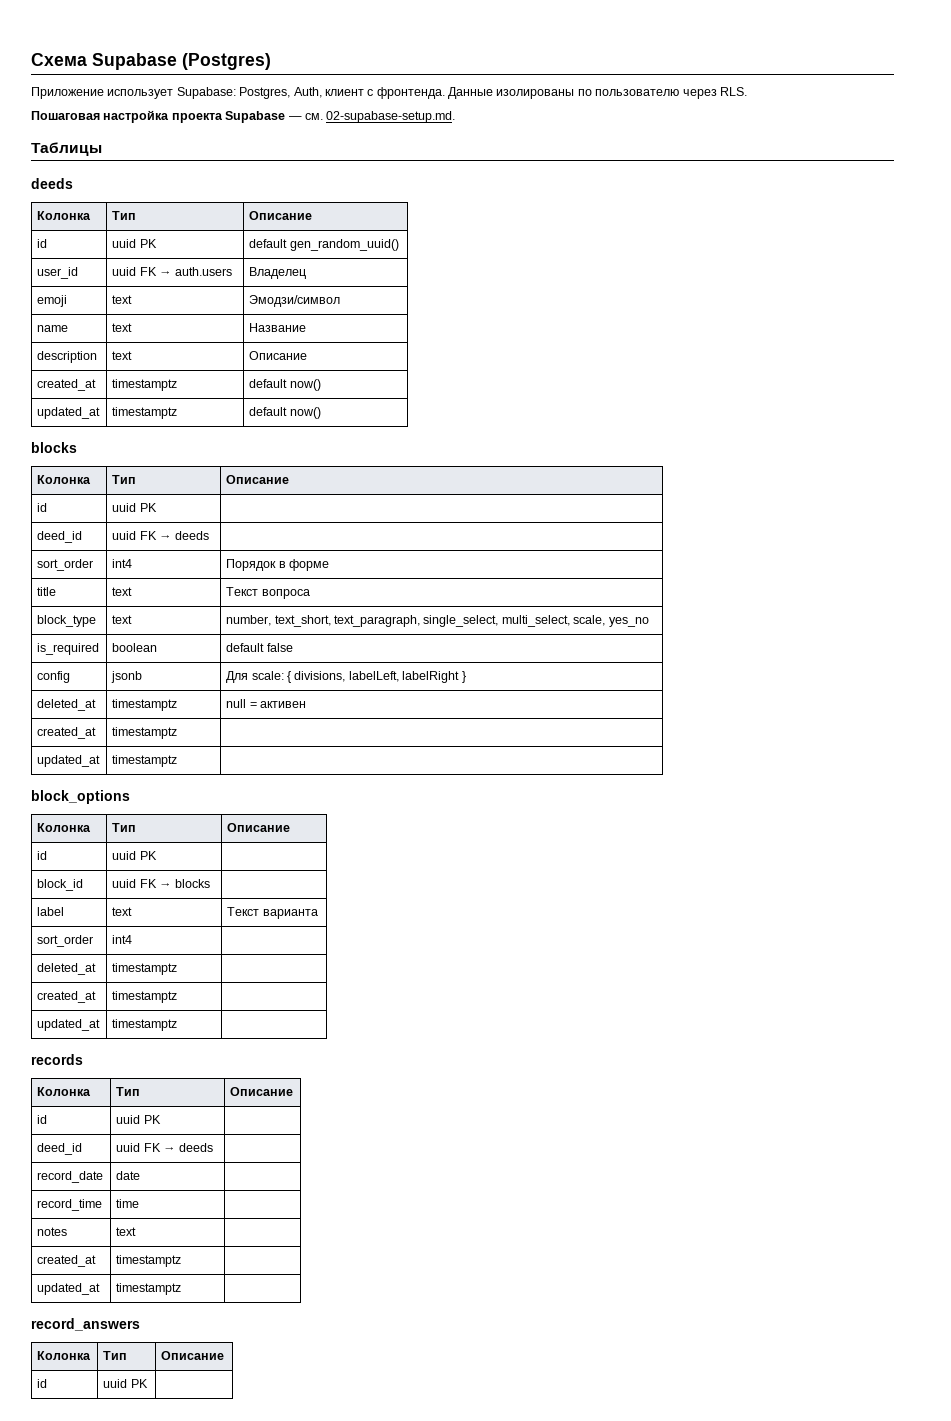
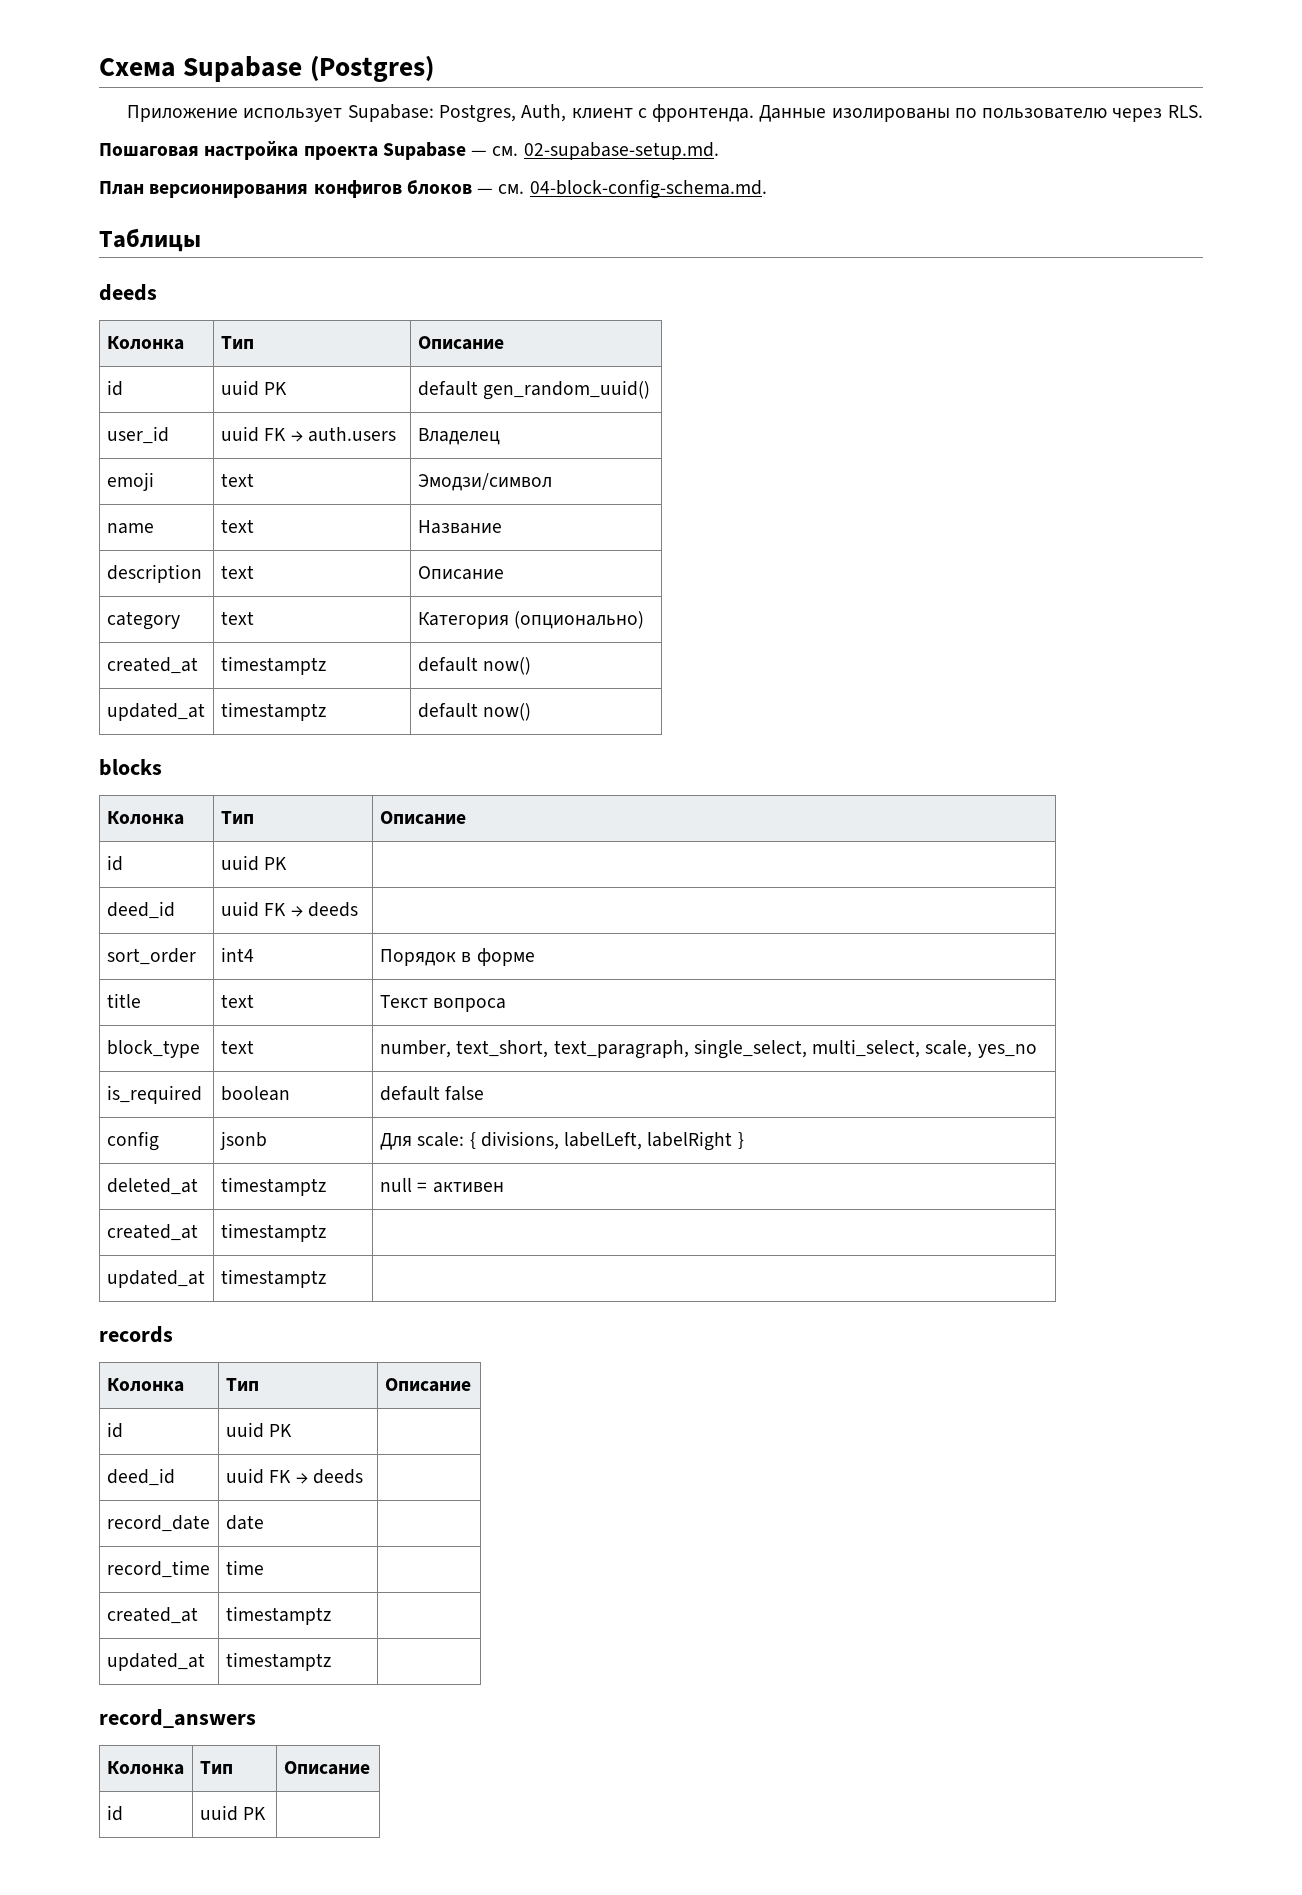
+ План версионирования конфигов блоков — см. 04-block-config-schema.md.
+ category | text | Категория (опционально)
- block_options
- Колонка | Тип | Описание
- id | uuid PK |
- block_id | uuid FK → blocks |
- label | text | Текст варианта
- sort_order | int4 |
- deleted_at | timestamptz |
- created_at | timestamptz |
- updated_at | timestamptz |
- notes | text |

